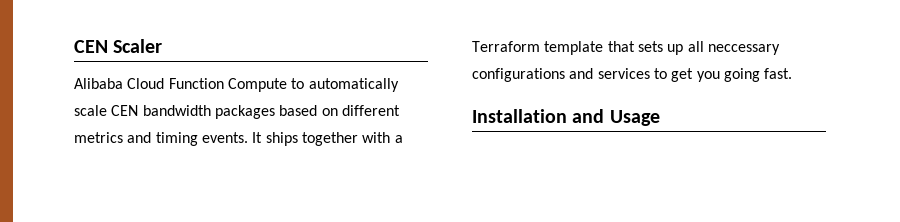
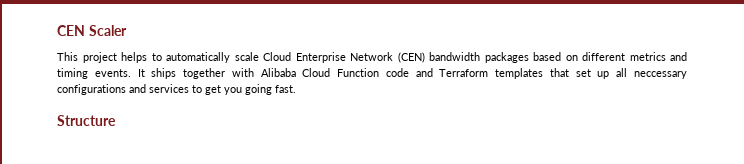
- Alibaba Cloud Function Compute to automatically scale CEN bandwidth packages based on different metrics and timing events.
+ This project helps to automatically scale Cloud Enterprise Network (CEN) bandwidth packages based on different metrics and timing events.
- It ships together with a Terraform template that sets up all neccessary configurations and services to get you going fast.
+ It ships together with Alibaba Cloud Function code and Terraform templates that set up all neccessary configurations and services to get you going fast.
- Installation and Usage
+ Structure

